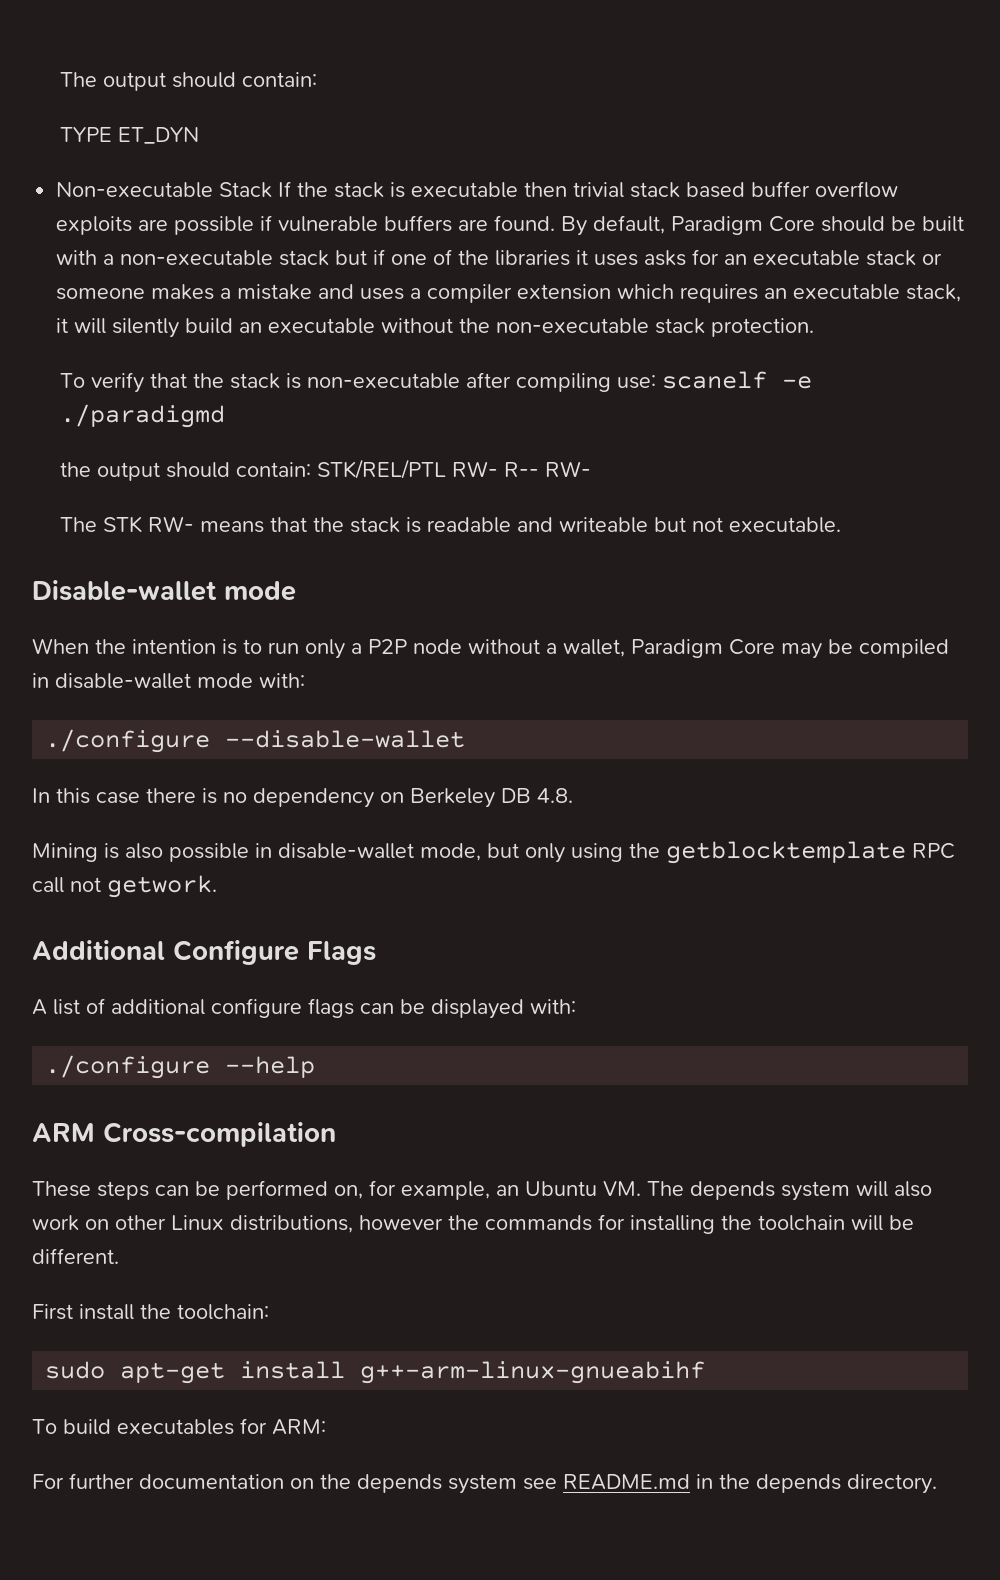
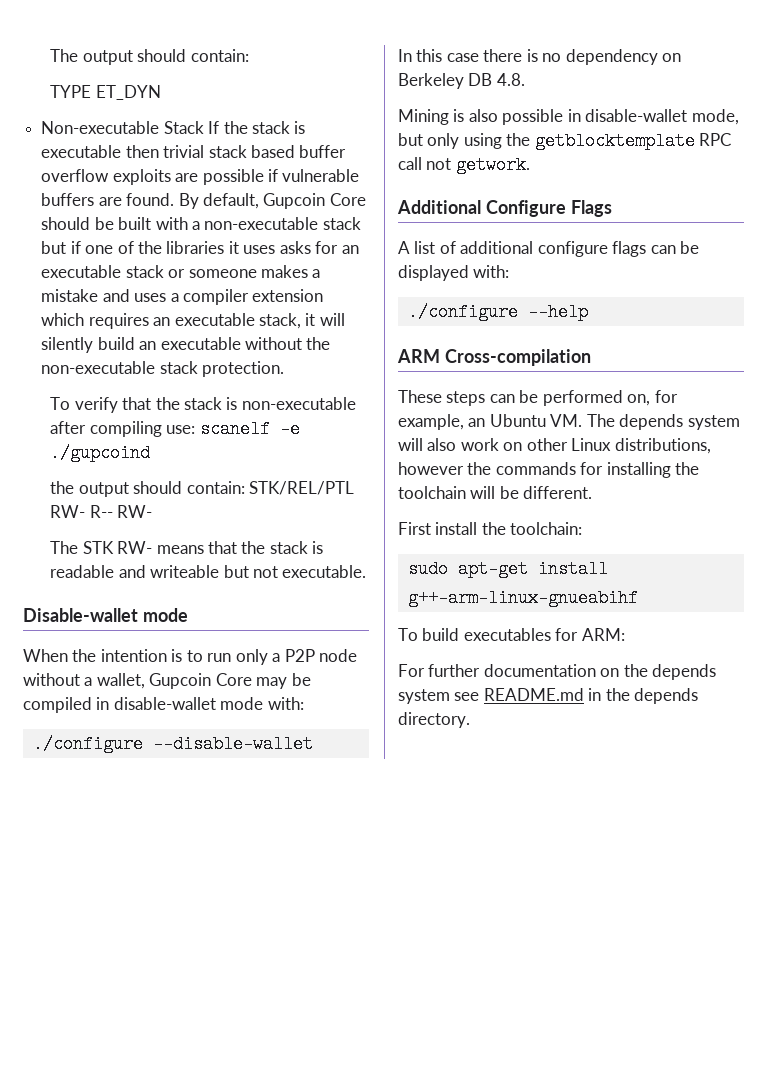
- By default, Paradigm Core should be built with a non-executable stack but if one of the libraries it uses asks for an executable stack or someone makes a mistake and uses a compiler extension which requires an executable stack, it will silently build an executable without the non-executable stack protection.
+ By default, Gupcoin Core should be built with a non-executable stack but if one of the libraries it uses asks for an executable stack or someone makes a mistake and uses a compiler extension which requires an executable stack, it will silently build an executable without the non-executable stack protection.
- To verify that the stack is non-executable after compiling use: scanelf -e ./paradigmd
+ To verify that the stack is non-executable after compiling use: scanelf -e ./gupcoind
- When the intention is to run only a P2P node without a wallet, Paradigm Core may be compiled in disable-wallet mode with:
+ When the intention is to run only a P2P node without a wallet, Gupcoin Core may be compiled in disable-wallet mode with:

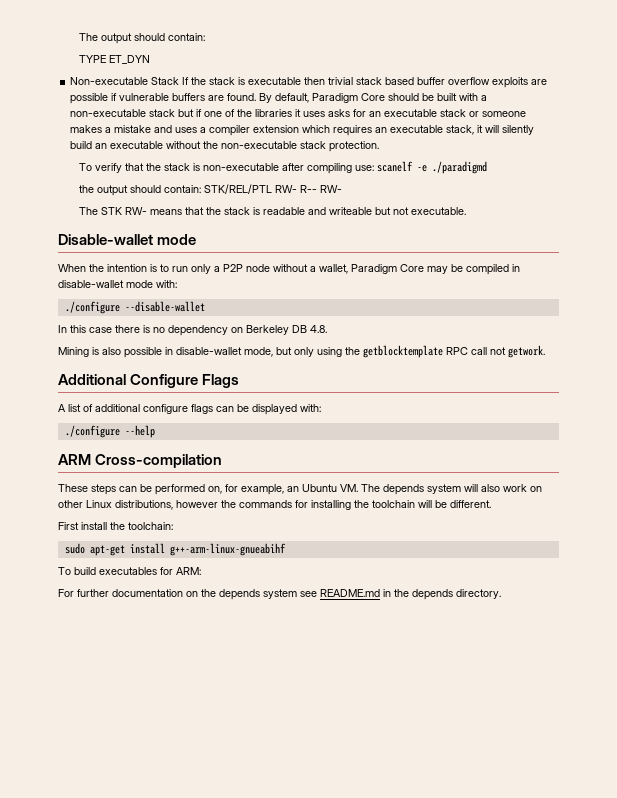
- By default, Gupcoin Core should be built with a non-executable stack but if one of the libraries it uses asks for an executable stack or someone makes a mistake and uses a compiler extension which requires an executable stack, it will silently build an executable without the non-executable stack protection.
+ By default, Paradigm Core should be built with a non-executable stack but if one of the libraries it uses asks for an executable stack or someone makes a mistake and uses a compiler extension which requires an executable stack, it will silently build an executable without the non-executable stack protection.
- To verify that the stack is non-executable after compiling use: scanelf -e ./gupcoind
+ To verify that the stack is non-executable after compiling use: scanelf -e ./paradigmd
- When the intention is to run only a P2P node without a wallet, Gupcoin Core may be compiled in disable-wallet mode with:
+ When the intention is to run only a P2P node without a wallet, Paradigm Core may be compiled in disable-wallet mode with:

